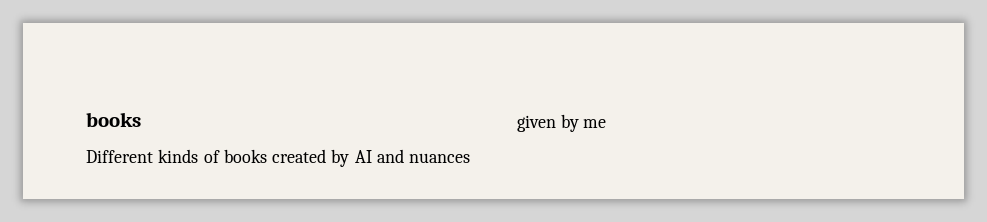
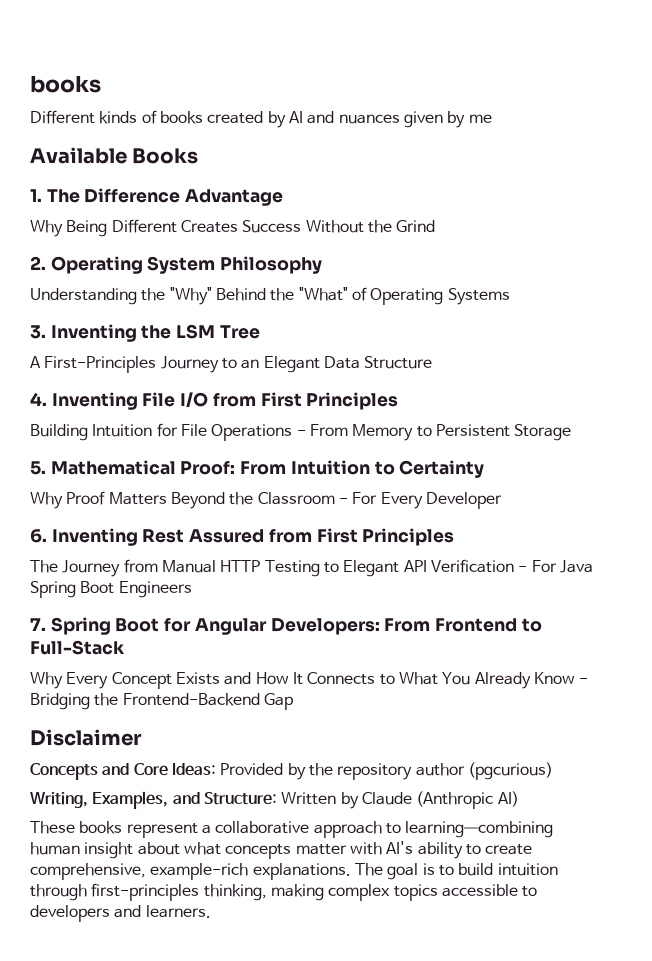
+ Available Books
+ 1. The Difference Advantage
+ Why Being Different Creates Success Without the Grind
+ 2. Operating System Philosophy
+ Understanding the "Why" Behind the "What" of Operating Systems
+ 3. Inventing the LSM Tree
+ A First-Principles Journey to an Elegant Data Structure
+ 4. Inventing File I/O from First Principles
+ Building Intuition for File Operations - From Memory to Persistent Storage
+ 5. Mathematical Proof: From Intuition to Certainty
+ Why Proof Matters Beyond the Classroom - For Every Developer
+ 6. Inventing Rest Assured from First Principles
+ The Journey from Manual HTTP Testing to Elegant API Verification - For Java Spring Boot Engineers
+ 7. Spring Boot for Angular Developers: From Frontend to Full-Stack
+ Why Every Concept Exists and How It Connects to What You Already Know - Bridging the Frontend-Backend Gap
+ Disclaimer
+ Concepts and Core Ideas: Provided by the repository author (pgcurious)
+ Writing, Examples, and Structure: Written by Claude (Anthropic AI)
+ These books represent a collaborative approach to learning—combining human insight about what concepts matter with AI's ability to create comprehensive, example-rich explanations. The goal is to build intuition through first-principles thinking, making complex topics accessible to developers and learners.

